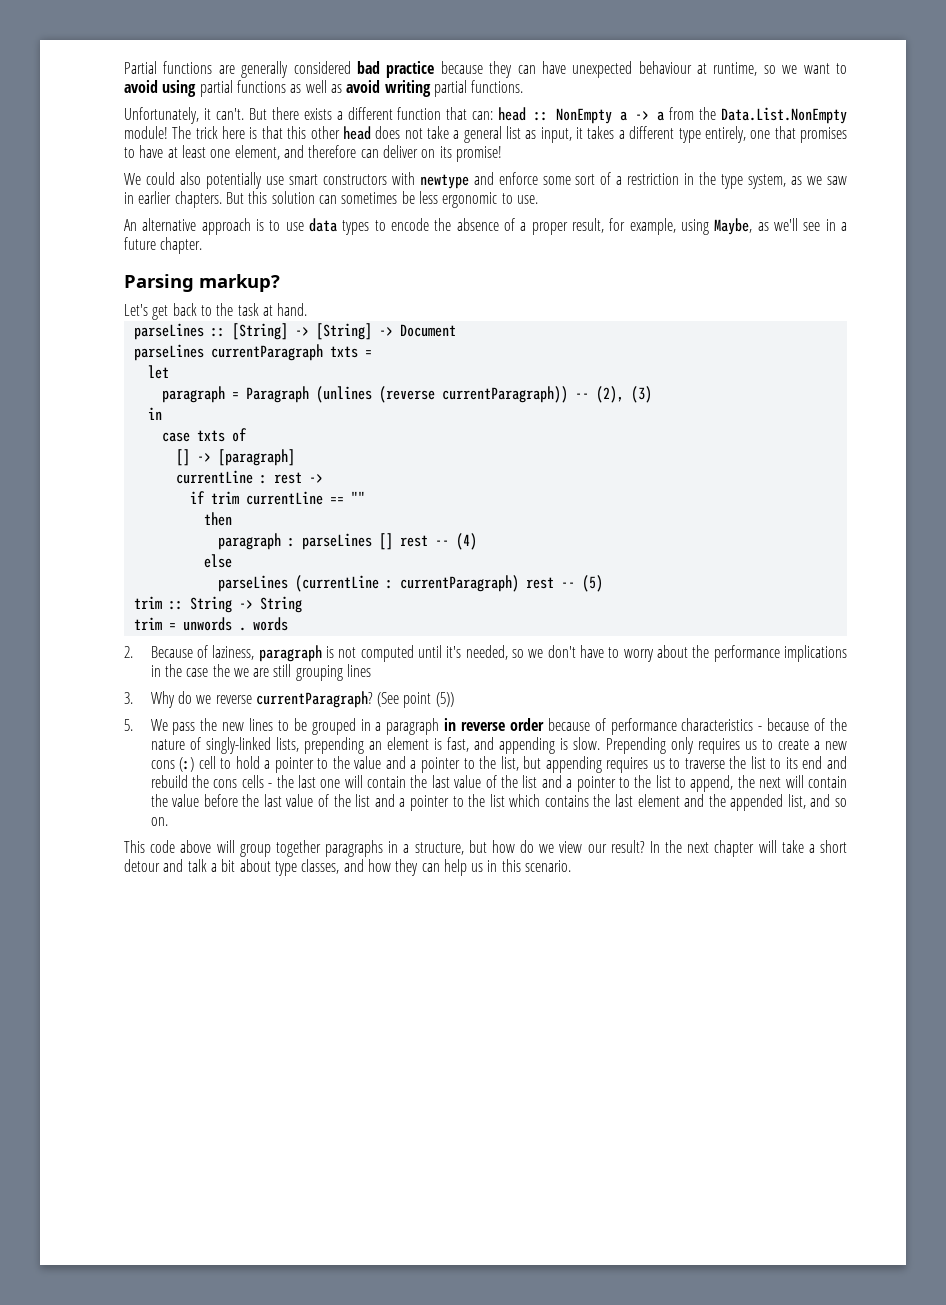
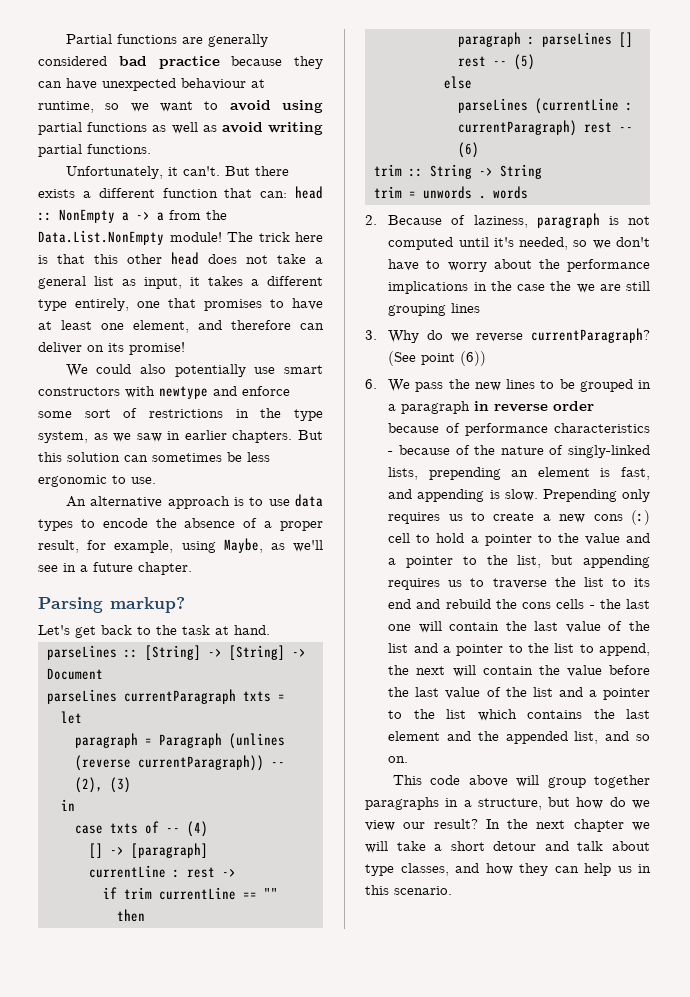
- We could also potentially use smart constructors with newtype and enforce some sort of a restriction in the type system, as we saw in earlier chapters.
+ We could also potentially use smart constructors with newtype and enforce some sort of restrictions in the type system, as we saw in earlier chapters.
- case txts of
+ case txts of -- (4)
- paragraph : parseLines [] rest -- (4)
+ paragraph : parseLines [] rest -- (5)
- parseLines (currentLine : currentParagraph) rest -- (5)
+ parseLines (currentLine : currentParagraph) rest -- (6)
- (See point (5))
- 5. We pass the new lines to be grouped in a paragraph in reverse order because of performance characteristics - because of the nature of singly-linked lists, prepending an element is fast, and appending is slow.
+ (See point (6))
+ 6. We pass the new lines to be grouped in a paragraph in reverse order because of performance characteristics - because of the nature of singly-linked lists, prepending an element is fast, and appending is slow.
- In the next chapter will take a short detour and talk a bit about type classes, and how they can help us in this scenario.
+ In the next chapter we will take a short detour and talk about type classes, and how they can help us in this scenario.

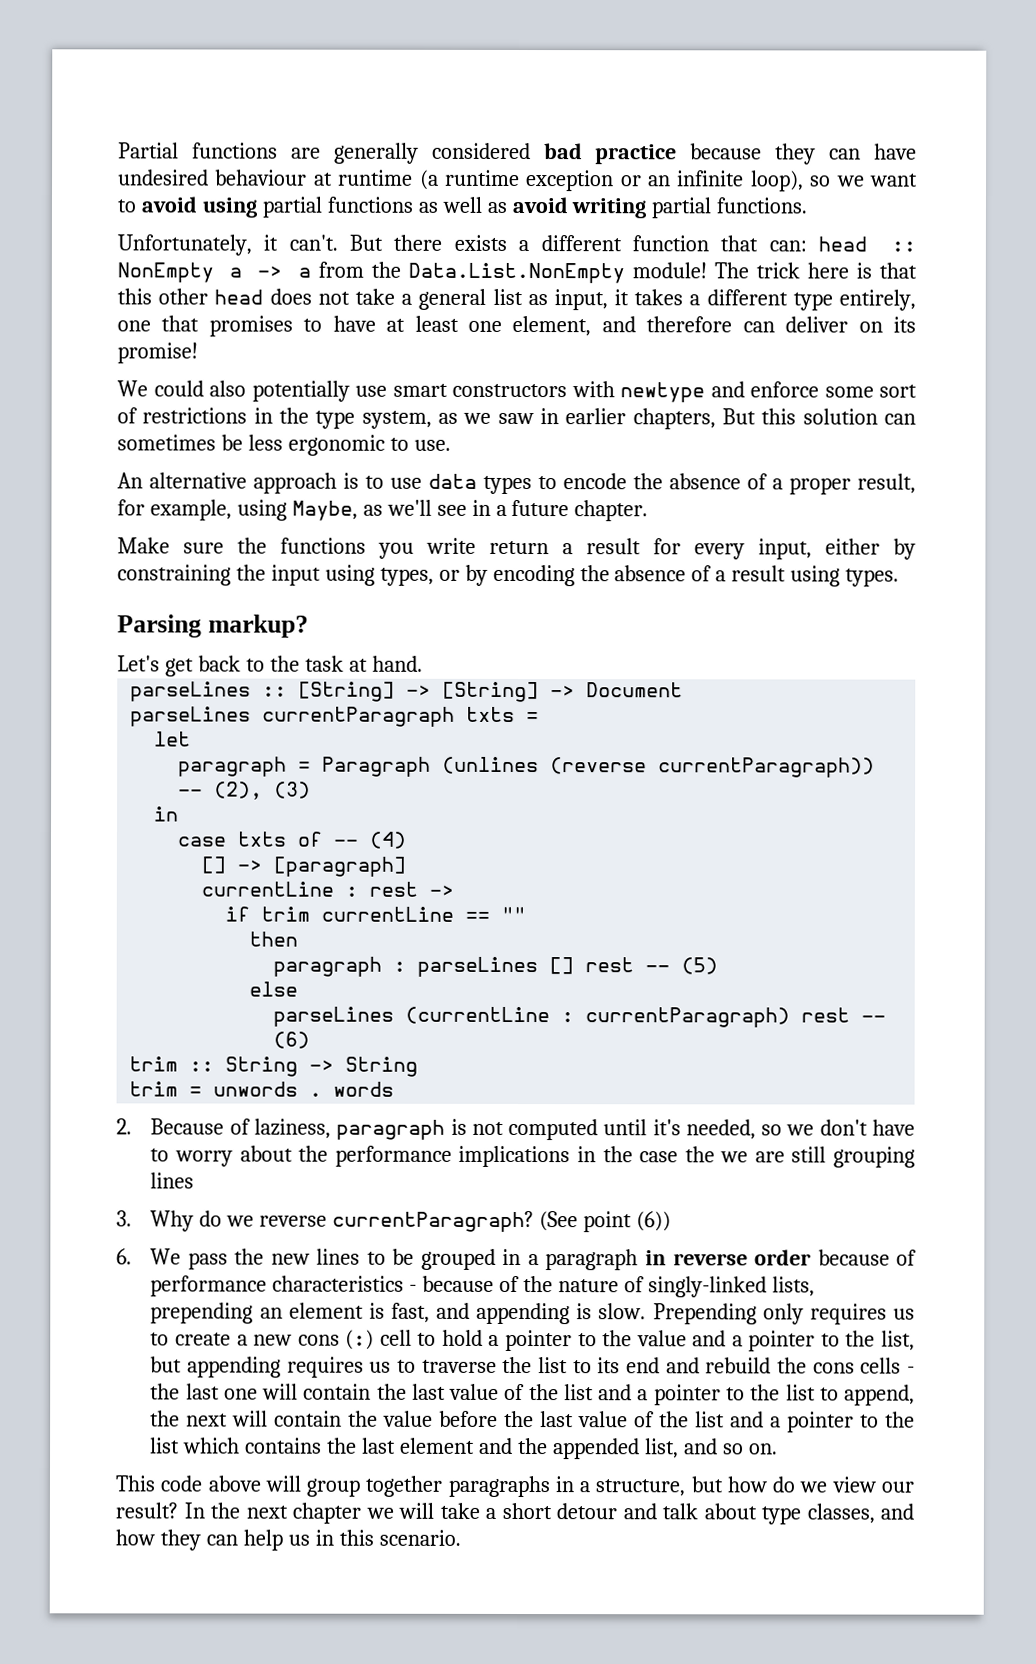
- Partial functions are generally considered bad practice because they can have unexpected behaviour at runtime, so we want to avoid using partial functions as well as avoid writing partial functions.
+ Partial functions are generally considered bad practice because they can have undesired behaviour at runtime (a runtime exception or an infinite loop), so we want to avoid using partial functions as well as avoid writing partial functions.
- We could also potentially use smart constructors with newtype and enforce some sort of restrictions in the type system, as we saw in earlier chapters. But this solution can sometimes be less ergonomic to use.
+ We could also potentially use smart constructors with newtype and enforce some sort of restrictions in the type system, as we saw in earlier chapters, But this solution can sometimes be less ergonomic to use.
+ Make sure the functions you write return a result for every input, either by constraining the input using types, or by encoding the absence of a result using types.

